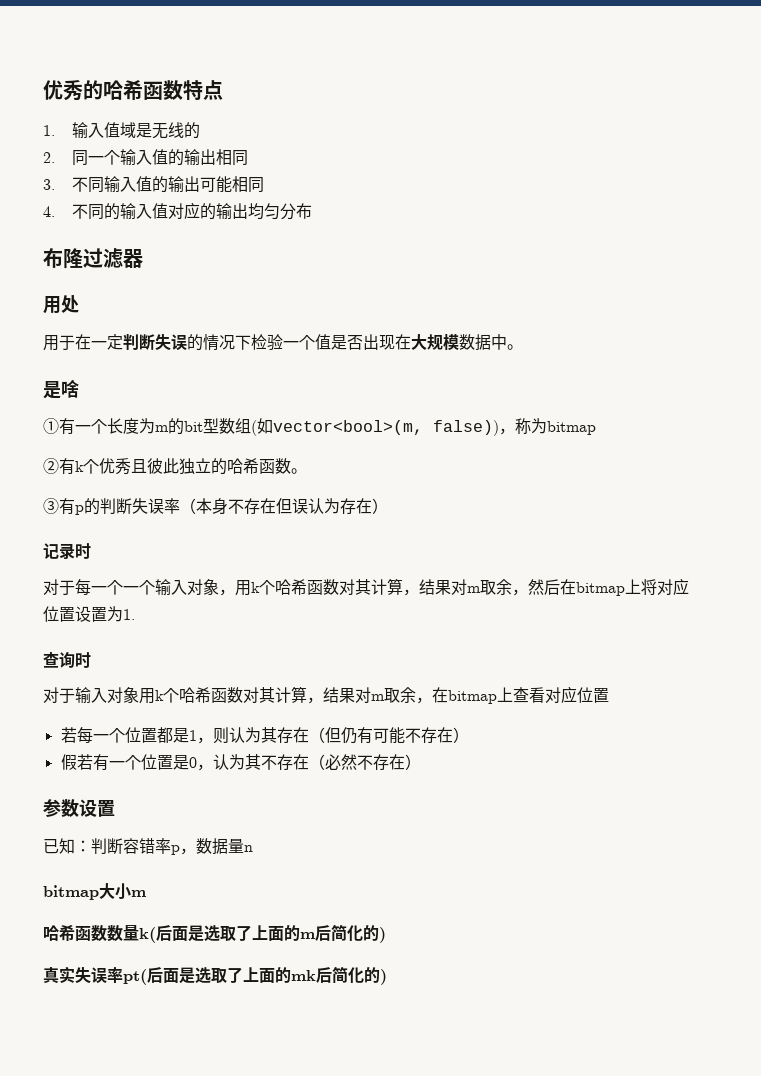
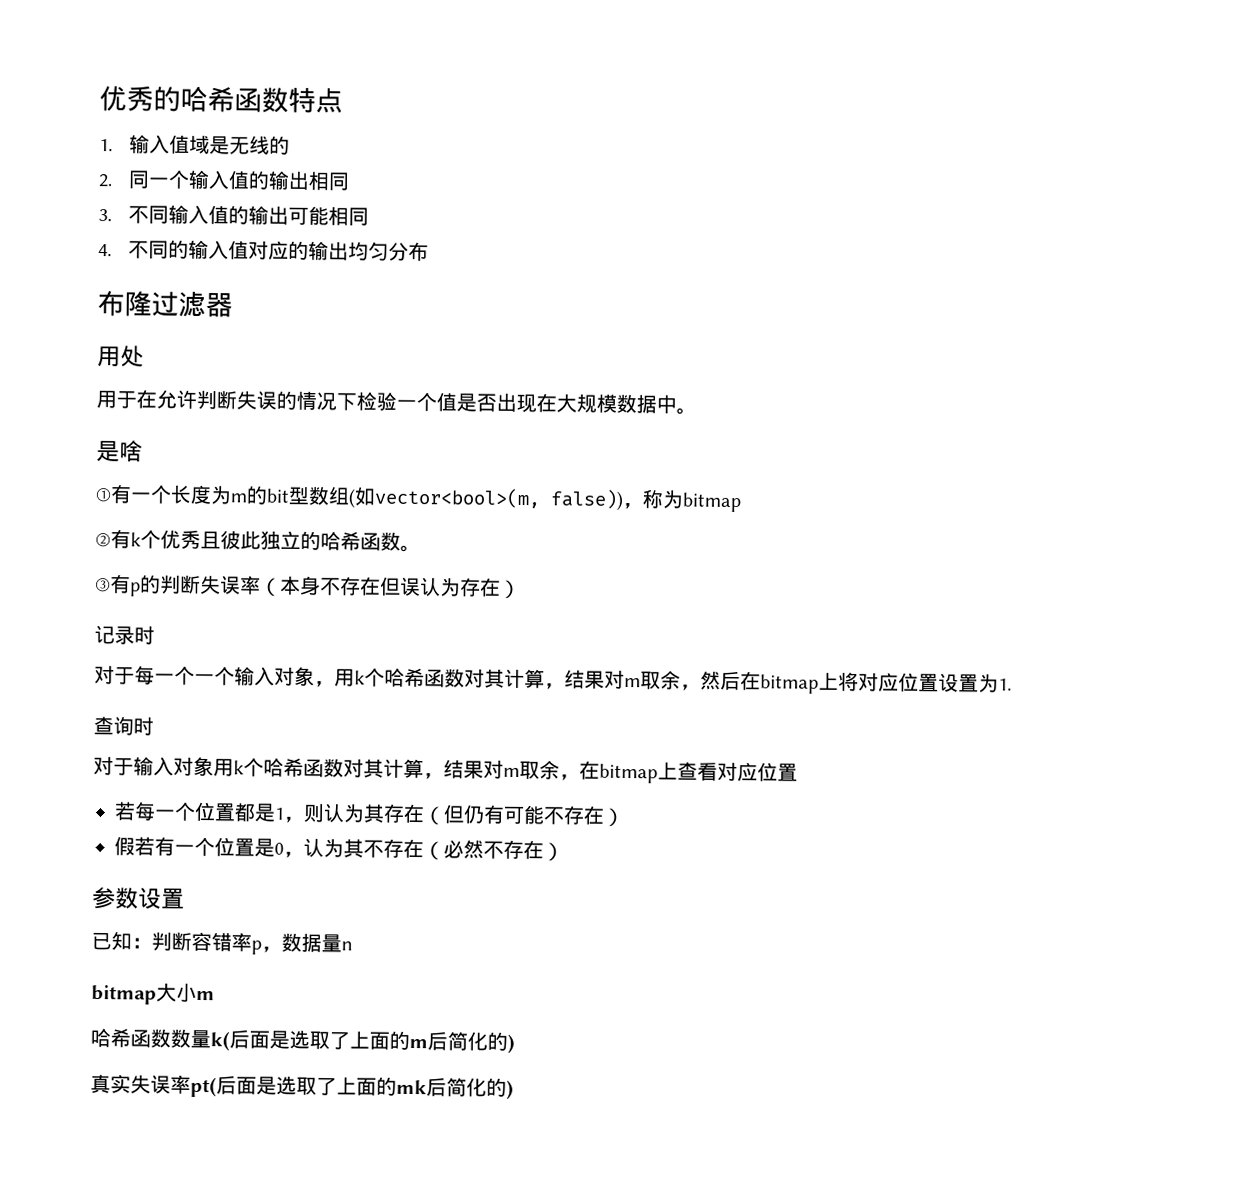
- 用于在一定判断失误的情况下检验一个值是否出现在大规模数据中。
+ 用于在允许判断失误的情况下检验一个值是否出现在大规模数据中。

